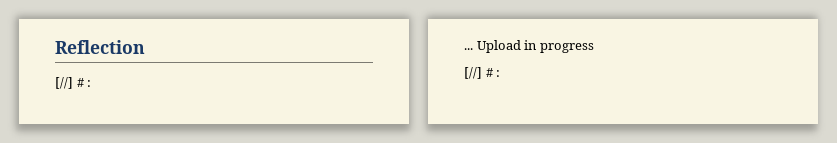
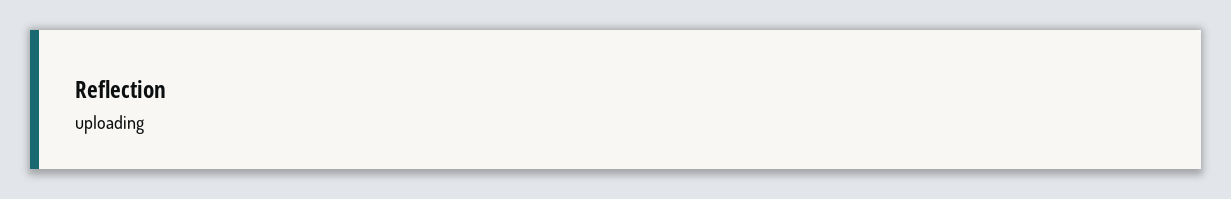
  Reflection
- [//] # :
- ... Upload in progress
- [//] # :
+ uploading

